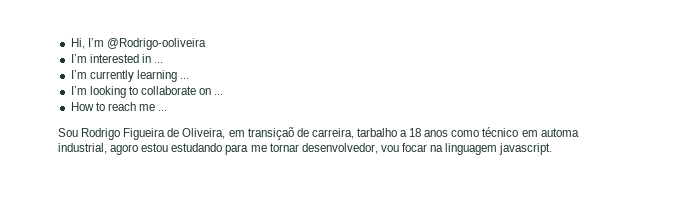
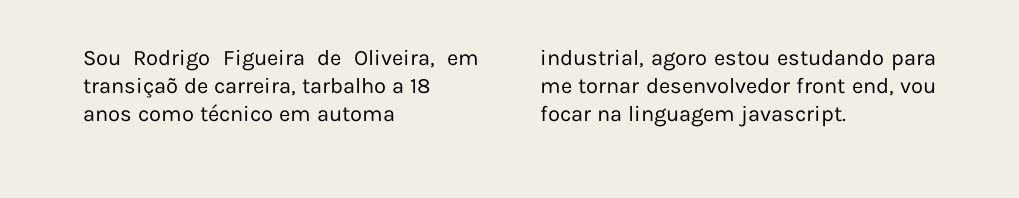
- Hi, I’m @Rodrigo-ooliveira
- I’m interested in ...
- I’m currently learning ...
- I’m looking to collaborate on ...
- How to reach me ...
- Sou Rodrigo Figueira de Oliveira, em transiçaõ de carreira, tarbalho a 18 anos como técnico em automa industrial, agoro estou estudando para me tornar desenvolvedor, vou focar na linguagem javascript.
+ Sou Rodrigo Figueira de Oliveira, em transiçaõ de carreira, tarbalho a 18 anos como técnico em automa industrial, agoro estou estudando para me tornar desenvolvedor front end, vou focar na linguagem javascript.

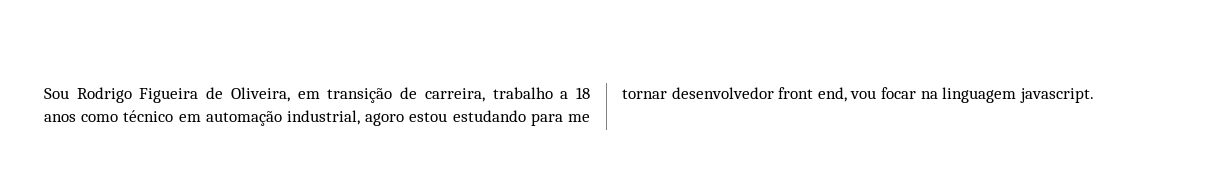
- Sou Rodrigo Figueira de Oliveira, em transiçaõ de carreira, tarbalho a 18 anos como técnico em automa industrial, agoro estou estudando para me tornar desenvolvedor front end, vou focar na linguagem javascript.
+ Sou Rodrigo Figueira de Oliveira, em transição de carreira, trabalho a 18 anos como técnico em automação industrial, agoro estou estudando para me tornar desenvolvedor front end, vou focar na linguagem javascript.

